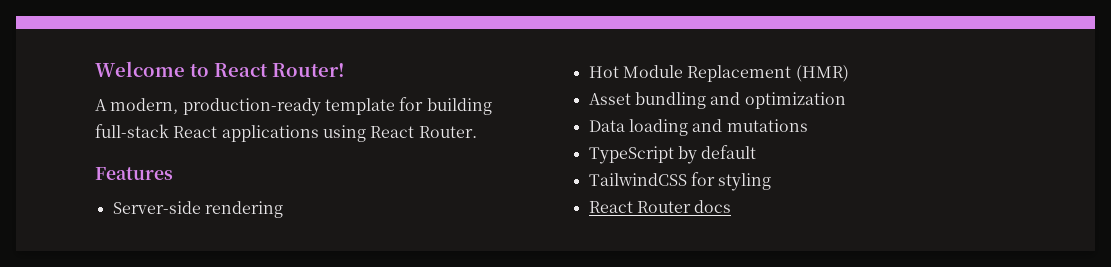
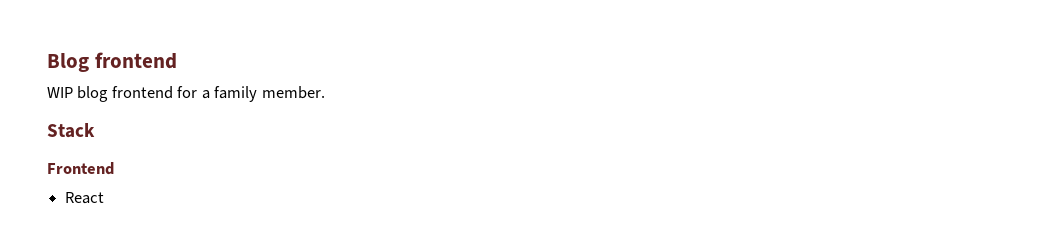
- Welcome to React Router!
- A modern, production-ready template for building full-stack React applications using React Router.
- Features
- Server-side rendering
- Hot Module Replacement (HMR)
- Asset bundling and optimization
- Data loading and mutations
- TypeScript by default
- TailwindCSS for styling
- React Router docs
+ Blog frontend
+ WIP blog frontend for a family member.
+ Stack
+ Frontend
+ React

